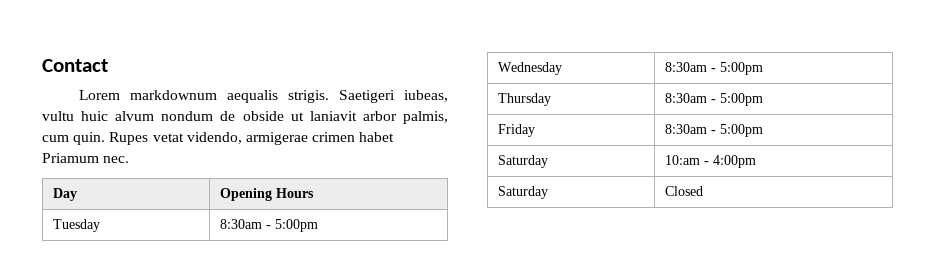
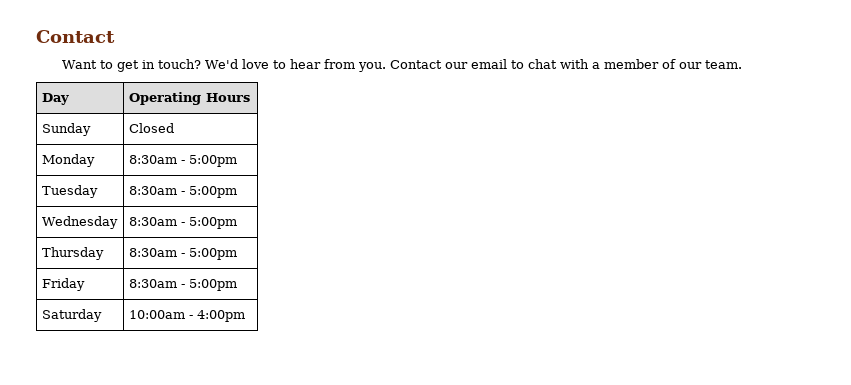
- Lorem markdownum aequalis strigis. Saetigeri iubeas, vultu huic alvum nondum de obside ut laniavit arbor palmis, cum quin. Rupes vetat videndo, armigerae crimen habet Priamum nec.
+ Want to get in touch? We'd love to hear from you. Contact our email to chat with a member of our team.
- Day | Opening Hours
+ Day | Operating Hours
+ Sunday | Closed
+ Monday | 8:30am - 5:00pm
- Saturday | 10:am - 4:00pm
+ Saturday | 10:00am - 4:00pm
- Saturday | Closed

